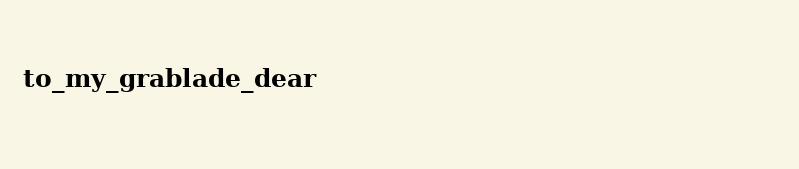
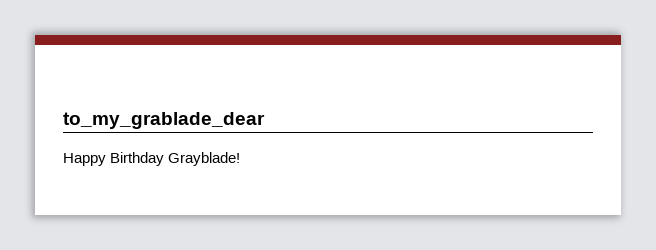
+ Happy Birthday Grayblade!

